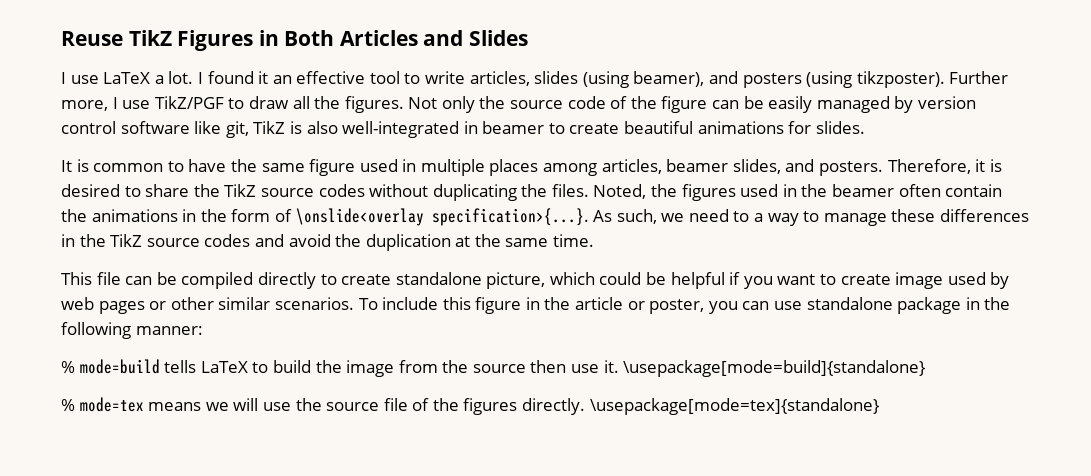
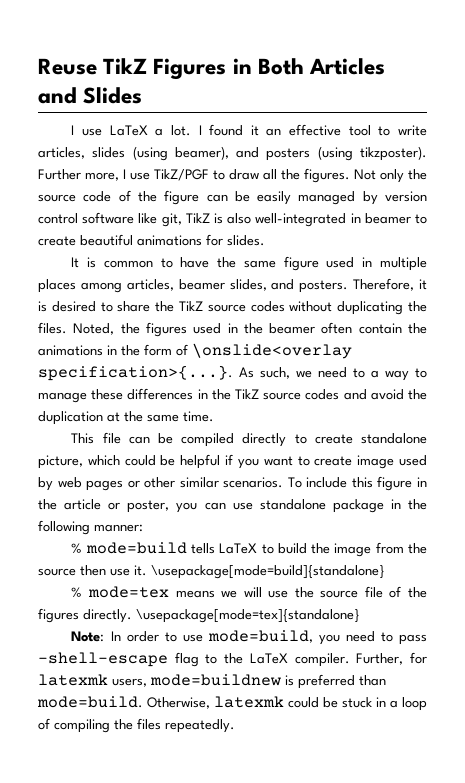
+ Note: In order to use mode=build, you need to pass -shell-escape flag to the LaTeX compiler. Further, for latexmk users, mode=buildnew is preferred than mode=build. Otherwise, latexmk could be stuck in a loop of compiling the files repeatedly.

